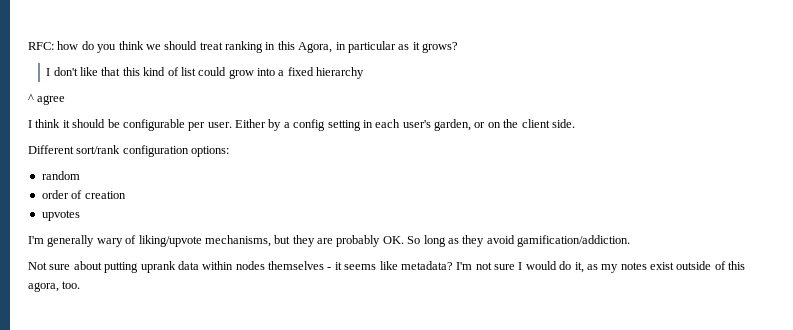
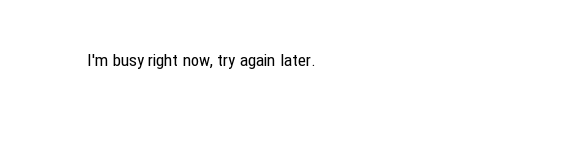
- RFC: how do you think we should treat ranking in this Agora, in particular as it grows?
- I don't like that this kind of list could grow into a fixed hierarchy
- ^ agree
- I think it should be configurable per user. Either by a config setting in each user's garden, or on the client side.
- Different sort/rank configuration options:
- random
- order of creation
- upvotes
- I'm generally wary of liking/upvote mechanisms, but they are probably OK. So long as they avoid gamification/addiction.
- Not sure about putting uprank data within nodes themselves - it seems like metadata? I'm not sure I would do it, as my notes exist outside of this agora, too.
+ I'm busy right now, try again later.

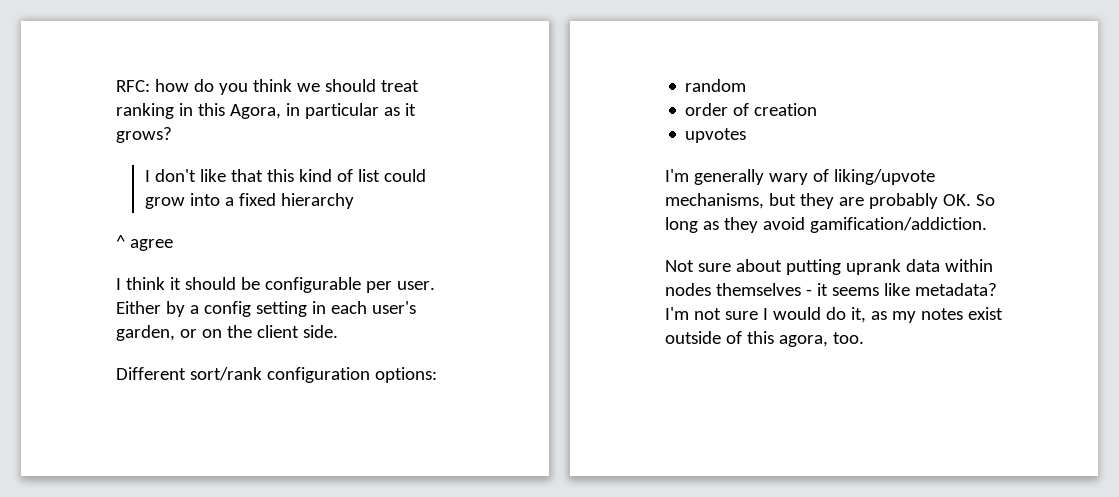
- I'm busy right now, try again later.
+ RFC: how do you think we should treat ranking in this Agora, in particular as it grows?
+ I don't like that this kind of list could grow into a fixed hierarchy
+ ^ agree
+ I think it should be configurable per user. Either by a config setting in each user's garden, or on the client side.
+ Different sort/rank configuration options:
+ random
+ order of creation
+ upvotes
+ I'm generally wary of liking/upvote mechanisms, but they are probably OK. So long as they avoid gamification/addiction.
+ Not sure about putting uprank data within nodes themselves - it seems like metadata? I'm not sure I would do it, as my notes exist outside of this agora, too.

